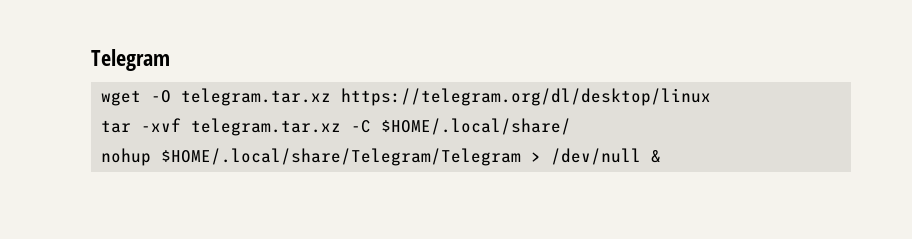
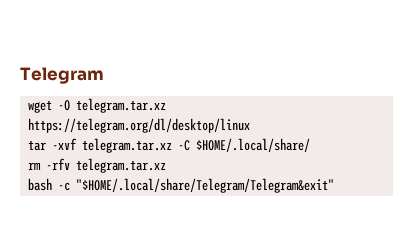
- nohup $HOME/.local/share/Telegram/Telegram > /dev/null &
+ rm -rfv telegram.tar.xz
+ bash -c "$HOME/.local/share/Telegram/Telegram&exit"

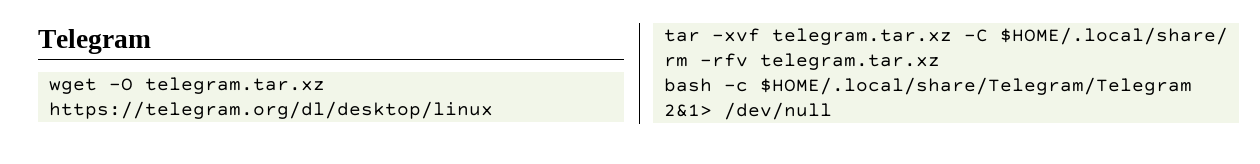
- bash -c "$HOME/.local/share/Telegram/Telegram&exit"
+ bash -c $HOME/.local/share/Telegram/Telegram 2&1> /dev/null

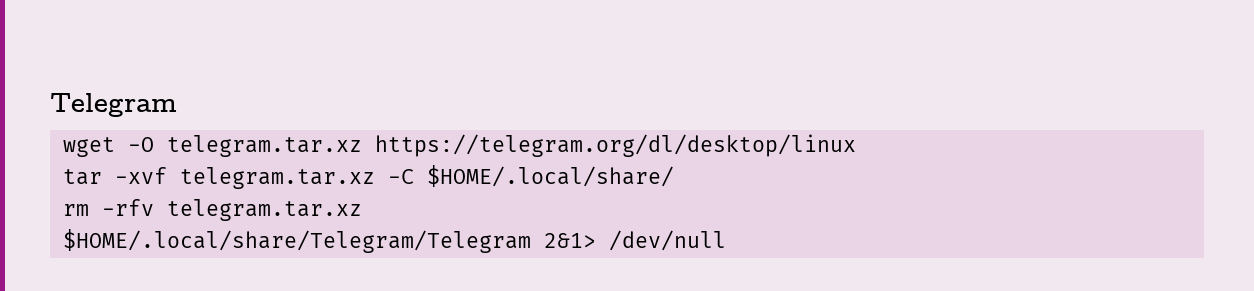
- bash -c $HOME/.local/share/Telegram/Telegram 2&1> /dev/null
+ $HOME/.local/share/Telegram/Telegram 2&1> /dev/null

